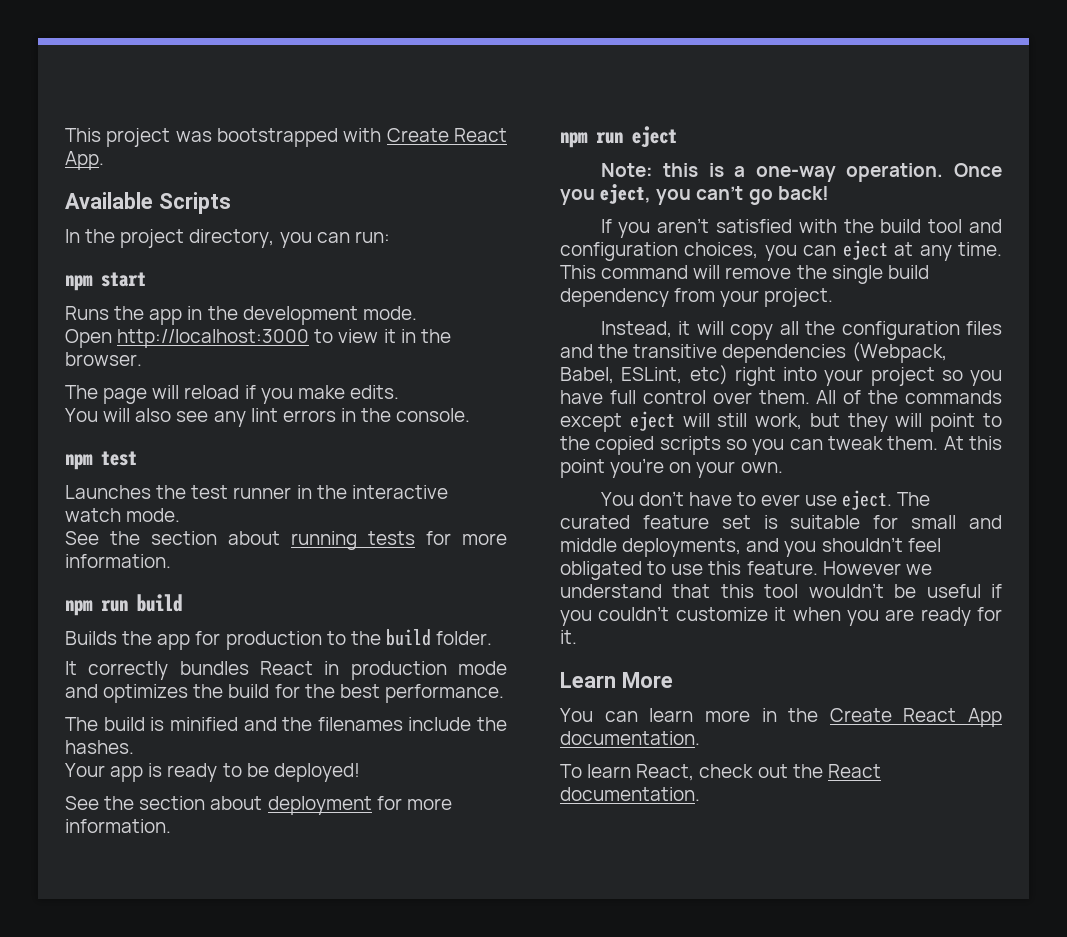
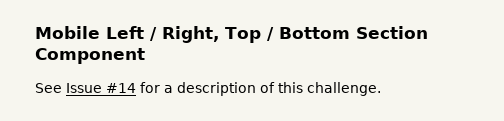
- This project was bootstrapped with Create React App.
- Available Scripts
- In the project directory, you can run:
- npm start
- Runs the app in the development mode.
- Open http://localhost:3000 to view it in the browser.
- The page will reload if you make edits.
- You will also see any lint errors in the console.
- npm test
- Launches the test runner in the interactive watch mode.
- See the section about running tests for more information.
- npm run build
- Builds the app for production to the build folder.
- It correctly bundles React in production mode and optimizes the build for the best performance.
- The build is minified and the filenames include the hashes.
- Your app is ready to be deployed!
- See the section about deployment for more information.
- npm run eject
- Note: this is a one-way operation. Once you eject, you can’t go back!
- If you aren’t satisfied with the build tool and configuration choices, you can eject at any time. This command will remove the single build dependency from your project.
- Instead, it will copy all the configuration files and the transitive dependencies (Webpack, Babel, ESLint, etc) right into your project so you have full control over them. All of the commands except eject will still work, but they will point to the copied scripts so you can tweak them. At this point you’re on your own.
- You don’t have to ever use eject. The curated feature set is suitable for small and middle deployments, and you shouldn’t feel obligated to use this feature. However we understand that this tool wouldn’t be useful if you couldn’t customize it when you are ready for it.
- Learn More
- You can learn more in the Create React App documentation.
- To learn React, check out the React documentation.
+ Mobile Left / Right, Top / Bottom Section Component
+ See Issue #14 for a description of this challenge.

